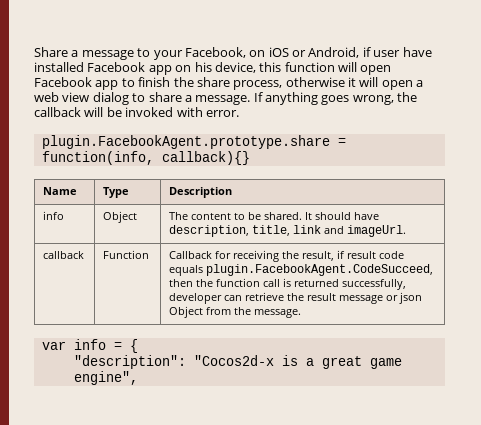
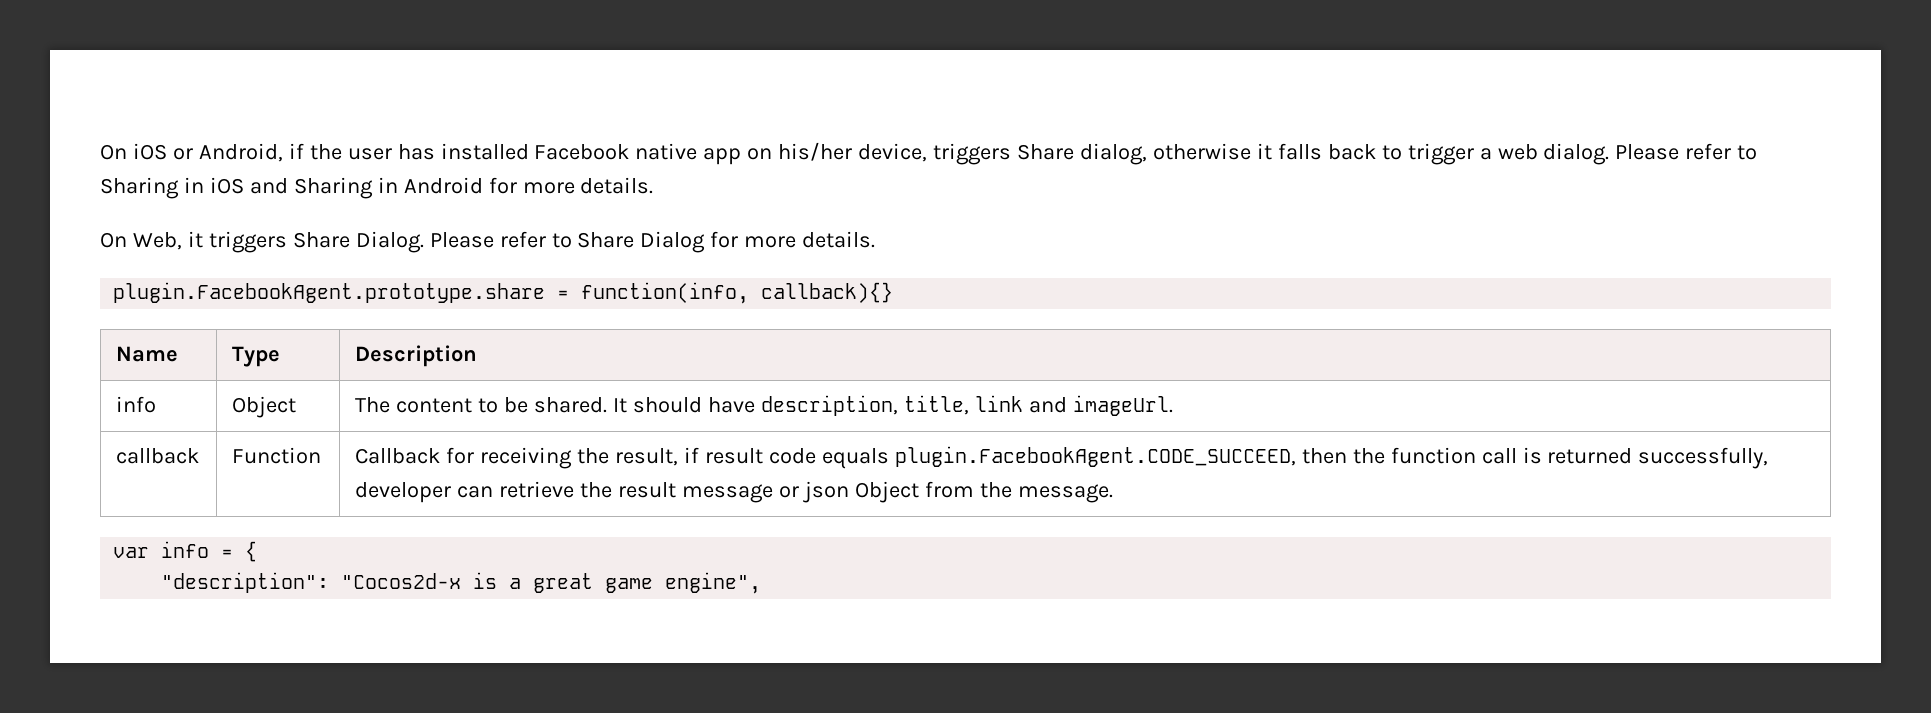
- Share a message to your Facebook, on iOS or Android, if user have installed Facebook app on his device, this function will open Facebook app to finish the share process, otherwise it will open a web view dialog to share a message. If anything goes wrong, the callback will be invoked with error.
+ On iOS or Android, if the user has installed Facebook native app on his/her device, triggers Share dialog, otherwise it falls back to trigger a web dialog. Please refer to Sharing in iOS and Sharing in Android for more details.
+ On Web, it triggers Share Dialog. Please refer to Share Dialog for more details.
- callback | Function | Callback for receiving the result, if result code equals plugin.FacebookAgent.CodeSucceed, then the function call is returned successfully, developer can retrieve the result message or json Object from the message.
+ callback | Function | Callback for receiving the result, if result code equals plugin.FacebookAgent.CODE_SUCCEED, then the function call is returned successfully, developer can retrieve the result message or json Object from the message.

